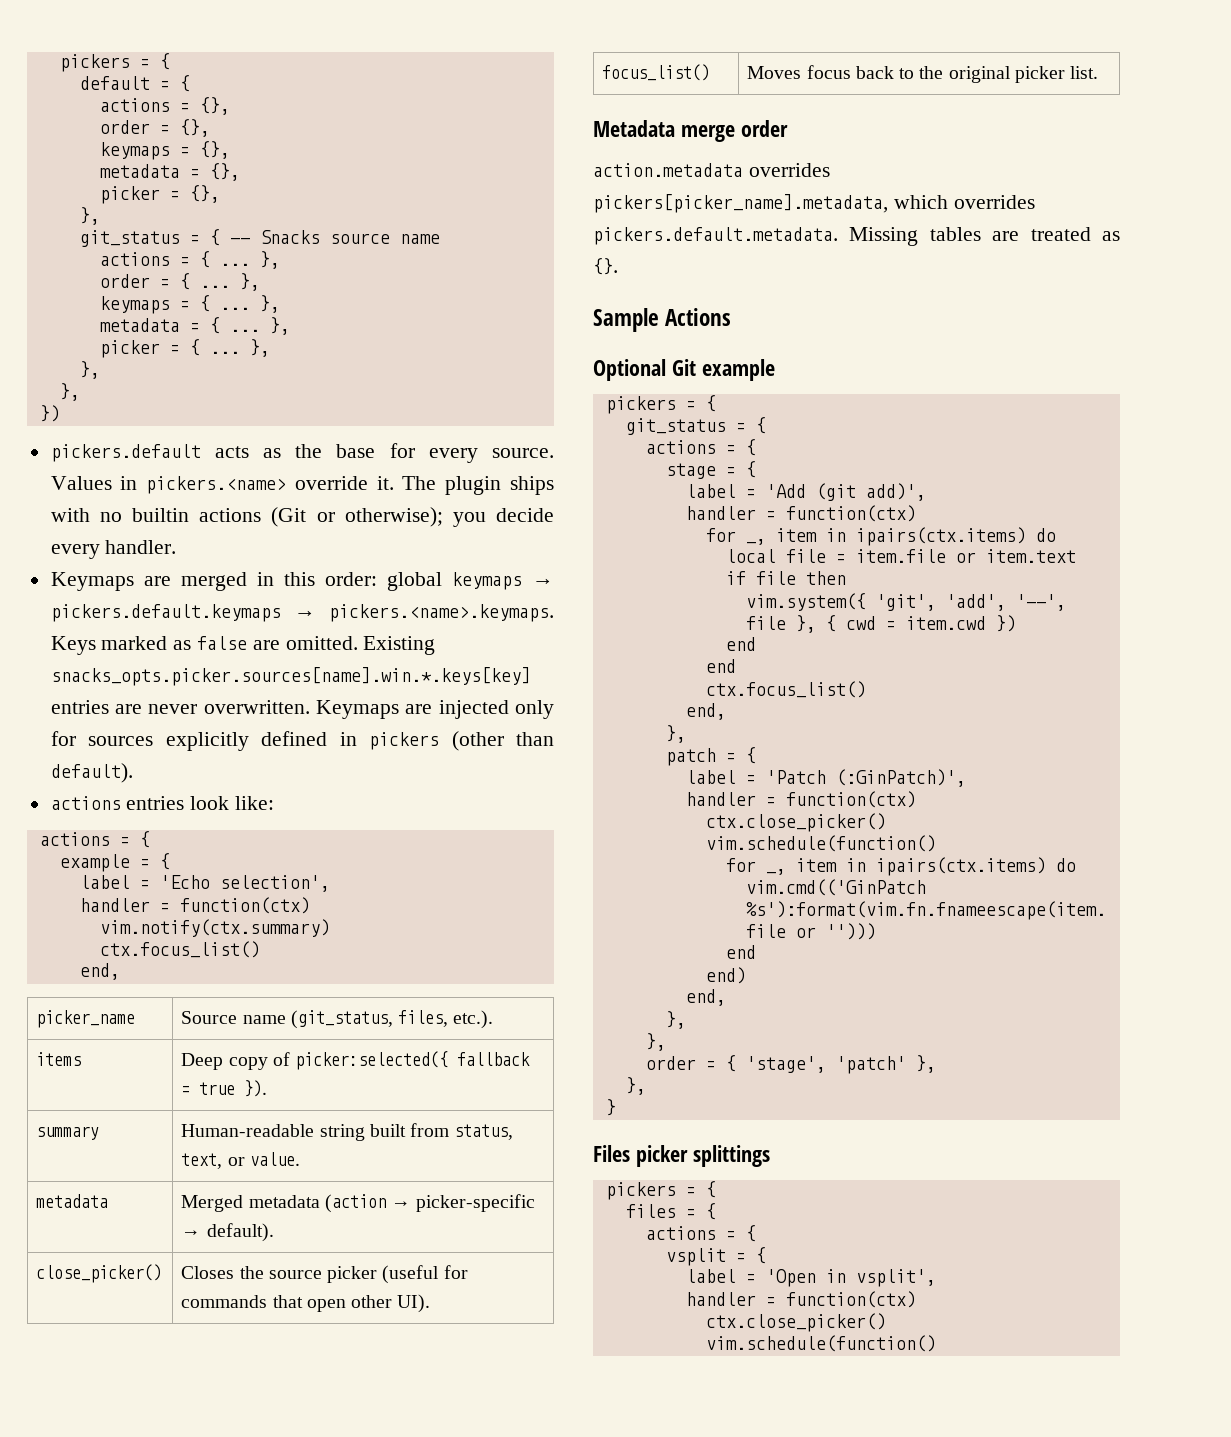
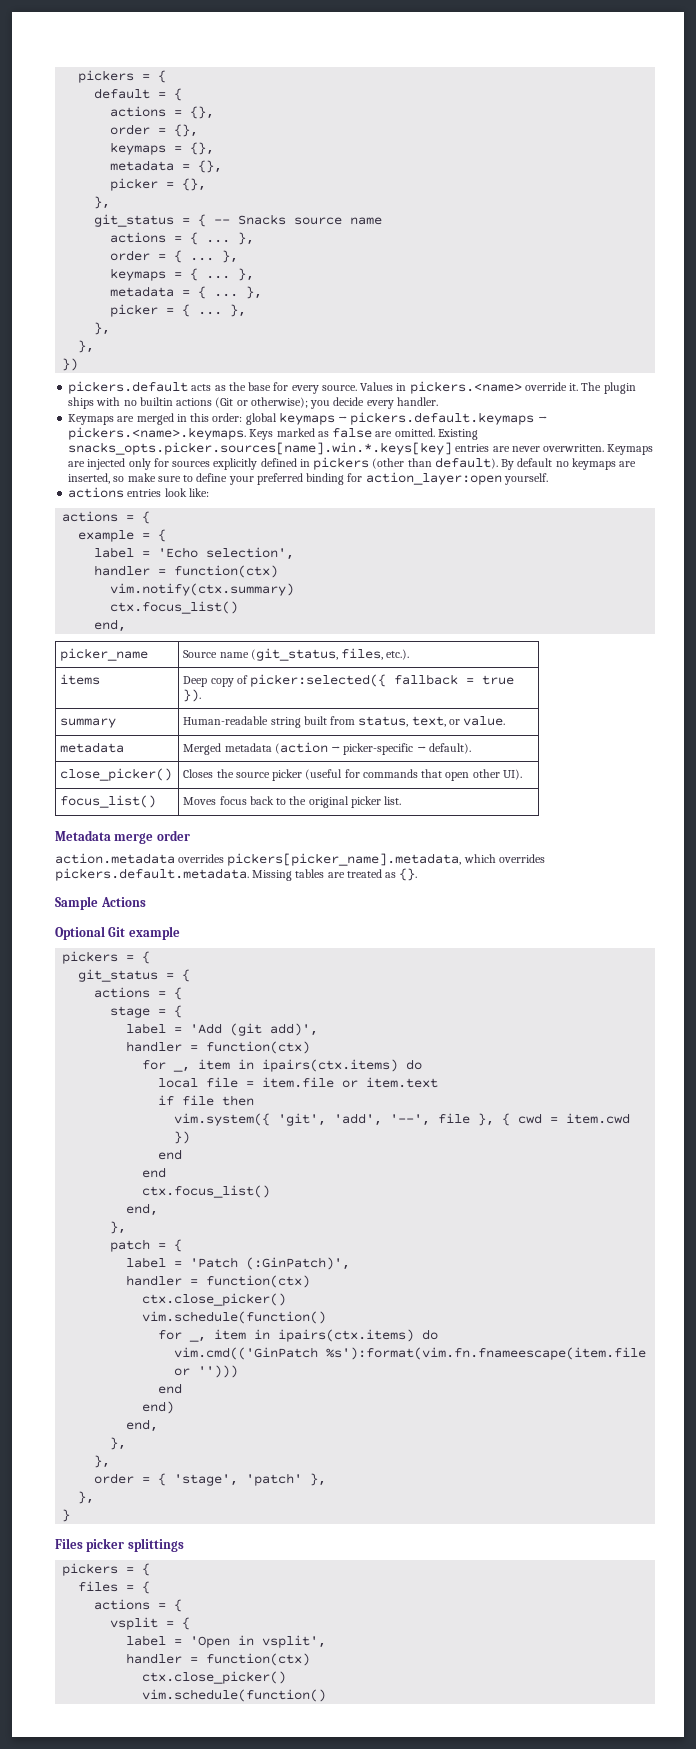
+ By default no keymaps are inserted, so make sure to define your preferred binding for action_layer:open yourself.

